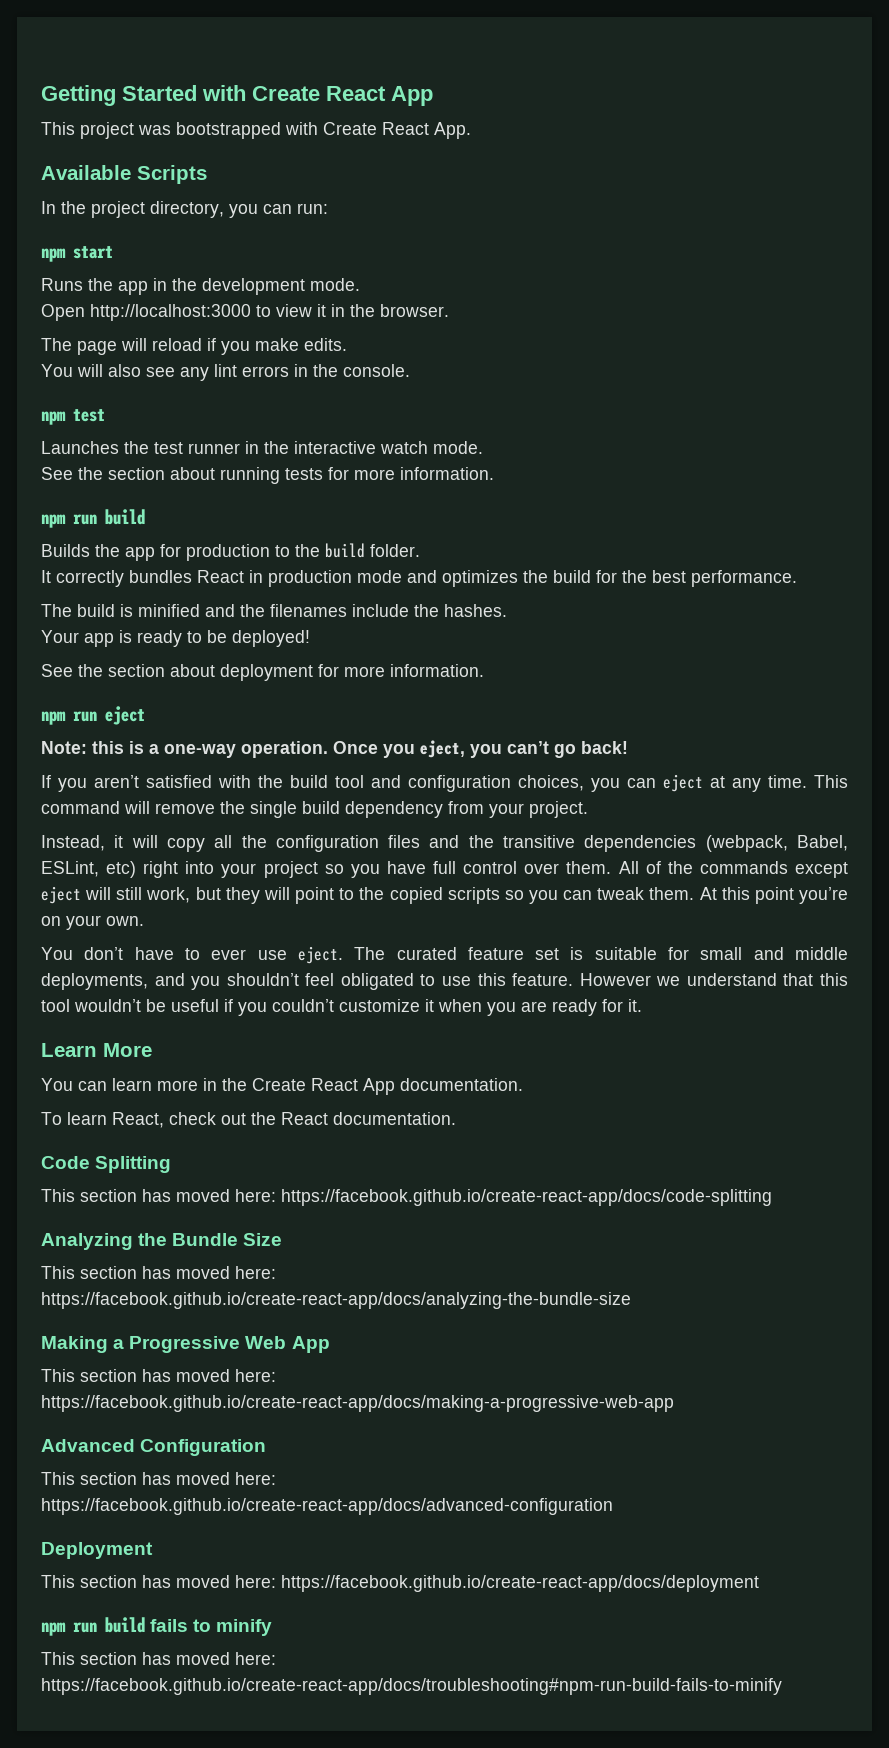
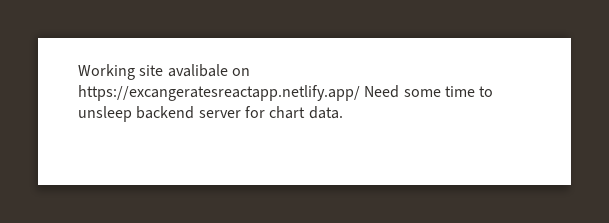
- Getting Started with Create React App
- This project was bootstrapped with Create React App.
- Available Scripts
- In the project directory, you can run:
- npm start
- Runs the app in the development mode.
- Open http://localhost:3000 to view it in the browser.
- The page will reload if you make edits.
- You will also see any lint errors in the console.
- npm test
- Launches the test runner in the interactive watch mode.
- See the section about running tests for more information.
- npm run build
- Builds the app for production to the build folder.
- It correctly bundles React in production mode and optimizes the build for the best performance.
- The build is minified and the filenames include the hashes.
- Your app is ready to be deployed!
- See the section about deployment for more information.
- npm run eject
- Note: this is a one-way operation. Once you eject, you can’t go back!
- If you aren’t satisfied with the build tool and configuration choices, you can eject at any time. This command will remove the single build dependency from your project.
- Instead, it will copy all the configuration files and the transitive dependencies (webpack, Babel, ESLint, etc) right into your project so you have full control over them. All of the commands except eject will still work, but they will point to the copied scripts so you can tweak them. At this point you’re on your own.
- You don’t have to ever use eject. The curated feature set is suitable for small and middle deployments, and you shouldn’t feel obligated to use this feature. However we understand that this tool wouldn’t be useful if you couldn’t customize it when you are ready for it.
- Learn More
- You can learn more in the Create React App documentation.
- To learn React, check out the React documentation.
- Code Splitting
- This section has moved here: https://facebook.github.io/create-react-app/docs/code-splitting
- Analyzing the Bundle Size
- This section has moved here: https://facebook.github.io/create-react-app/docs/analyzing-the-bundle-size
- Making a Progressive Web App
- This section has moved here: https://facebook.github.io/create-react-app/docs/making-a-progressive-web-app
- Advanced Configuration
- This section has moved here: https://facebook.github.io/create-react-app/docs/advanced-configuration
- Deployment
- This section has moved here: https://facebook.github.io/create-react-app/docs/deployment
- npm run build fails to minify
- This section has moved here: https://facebook.github.io/create-react-app/docs/troubleshooting#npm-run-build-fails-to-minify
+ Working site avalibale on https://excangeratesreactapp.netlify.app/ Need some time to unsleep backend server for chart data.

